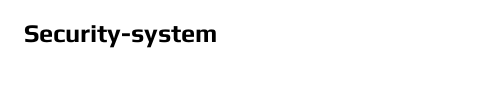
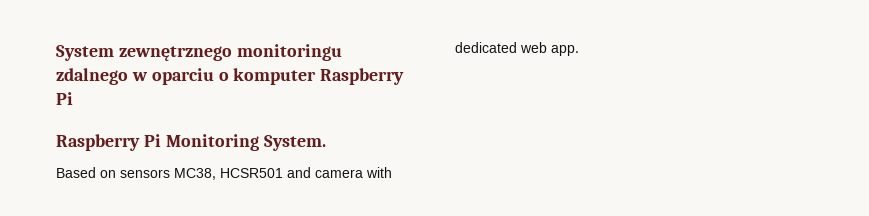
- Security-system
+ System zewnętrznego monitoringu zdalnego w oparciu o komputer Raspberry Pi
+ Raspberry Pi Monitoring System.
+ Based on sensors MC38, HCSR501 and camera with dedicated web app.

